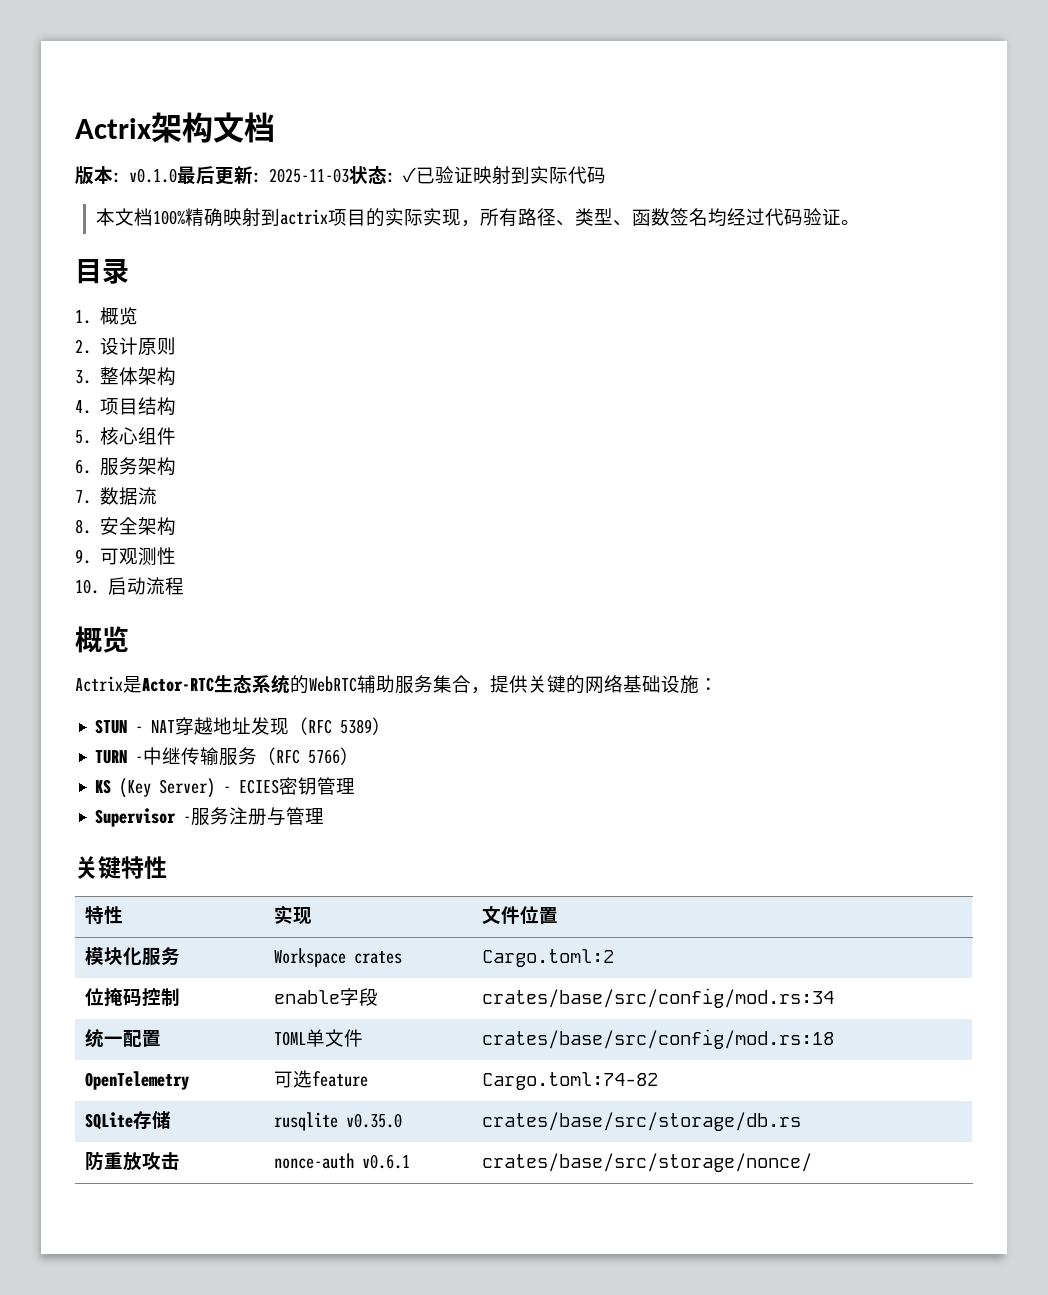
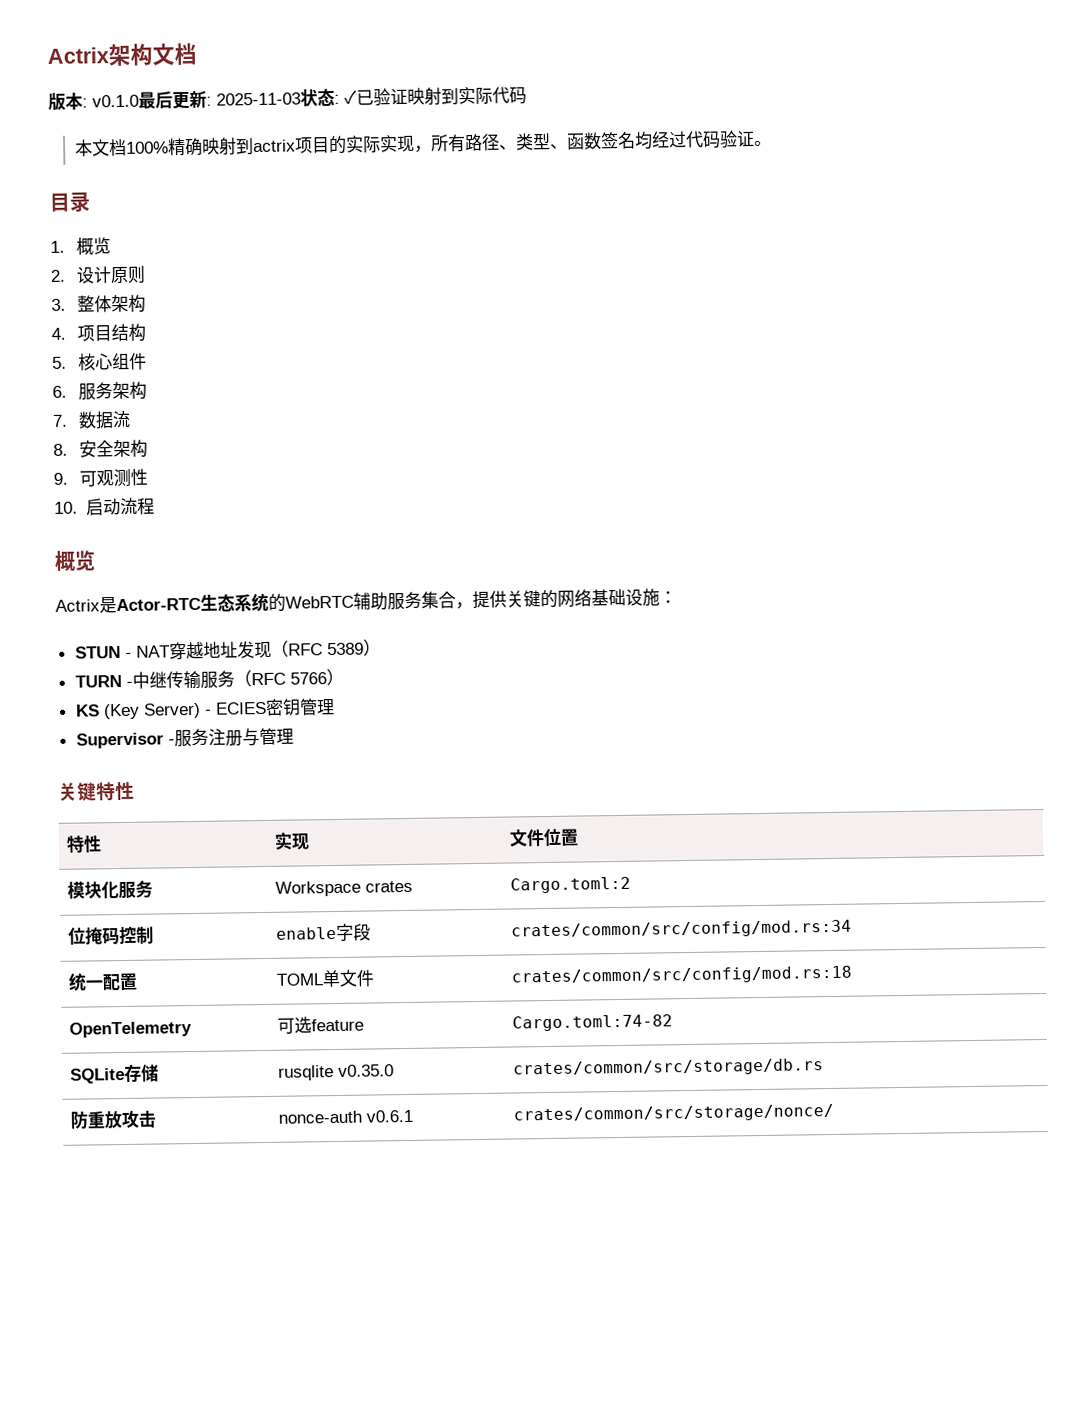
- 位掩码控制 | enable字段 | crates/base/src/config/mod.rs:34
+ 位掩码控制 | enable字段 | crates/common/src/config/mod.rs:34
- 统一配置 | TOML单文件 | crates/base/src/config/mod.rs:18
+ 统一配置 | TOML单文件 | crates/common/src/config/mod.rs:18
- SQLite存储 | rusqlite v0.35.0 | crates/base/src/storage/db.rs
+ SQLite存储 | rusqlite v0.35.0 | crates/common/src/storage/db.rs
- 防重放攻击 | nonce-auth v0.6.1 | crates/base/src/storage/nonce/
+ 防重放攻击 | nonce-auth v0.6.1 | crates/common/src/storage/nonce/

